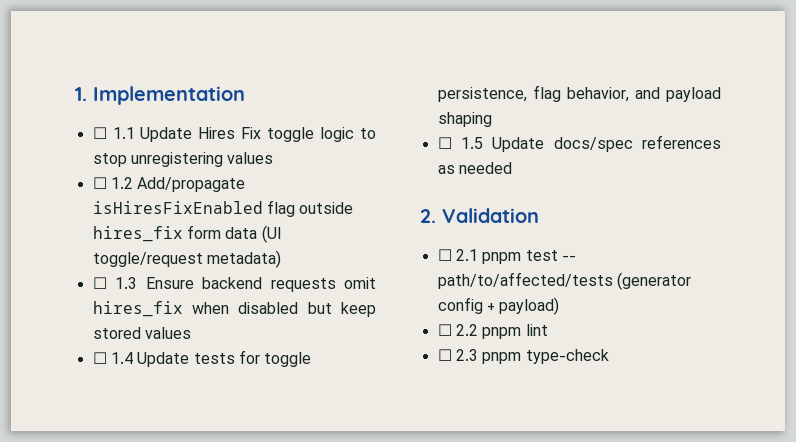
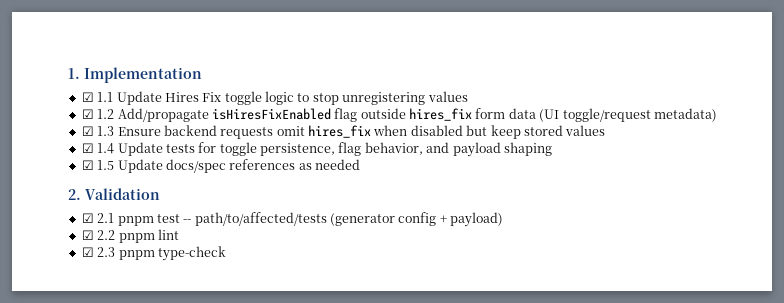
- ☐ 1.1 Update Hires Fix toggle logic to stop unregistering values
+ ☑ 1.1 Update Hires Fix toggle logic to stop unregistering values
- ☐ 1.2 Add/propagate isHiresFixEnabled flag outside hires_fix form data (UI toggle/request metadata)
+ ☑ 1.2 Add/propagate isHiresFixEnabled flag outside hires_fix form data (UI toggle/request metadata)
- ☐ 1.3 Ensure backend requests omit hires_fix when disabled but keep stored values
+ ☑ 1.3 Ensure backend requests omit hires_fix when disabled but keep stored values
- ☐ 1.4 Update tests for toggle persistence, flag behavior, and payload shaping
+ ☑ 1.4 Update tests for toggle persistence, flag behavior, and payload shaping
- ☐ 1.5 Update docs/spec references as needed
+ ☑ 1.5 Update docs/spec references as needed
- ☐ 2.1 pnpm test -- path/to/affected/tests (generator config + payload)
+ ☑ 2.1 pnpm test -- path/to/affected/tests (generator config + payload)
- ☐ 2.2 pnpm lint
+ ☑ 2.2 pnpm lint
- ☐ 2.3 pnpm type-check
+ ☑ 2.3 pnpm type-check

